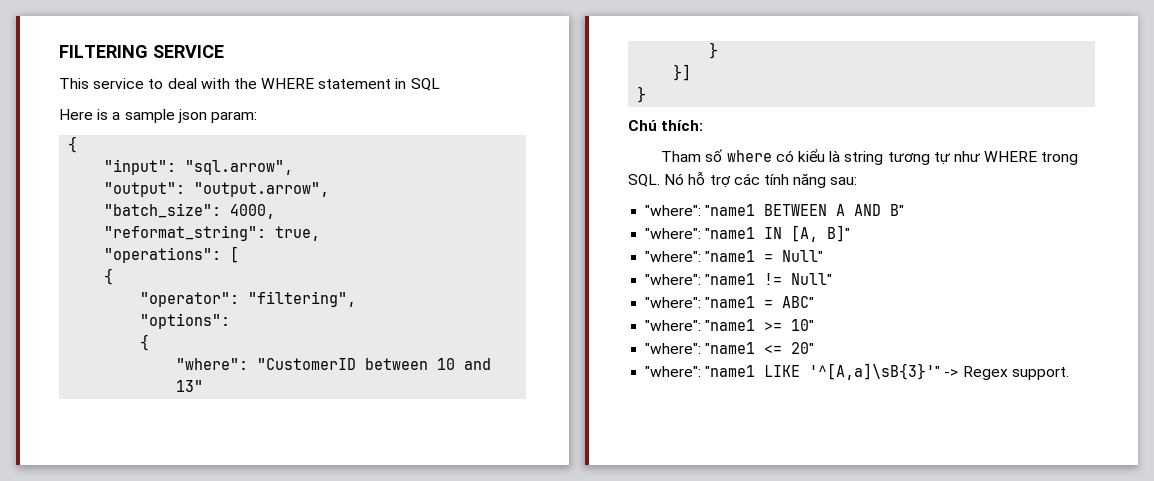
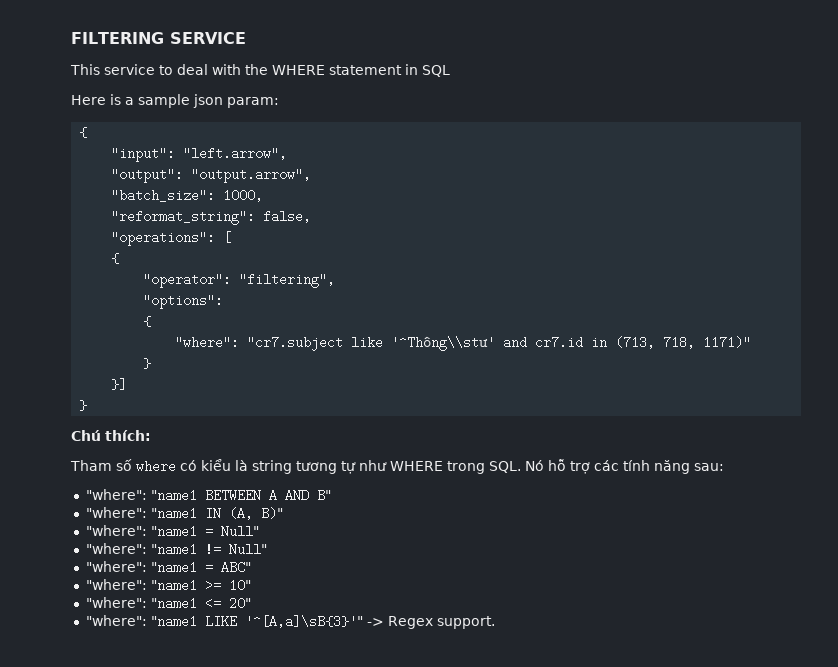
- "input": "sql.arrow",
+ "input": "left.arrow",
- "batch_size": 4000,
+ "batch_size": 1000,
- "reformat_string": true,
+ "reformat_string": false,
- "where": "CustomerID between 10 and 13"
+ "where": "cr7.subject like '^Thông\\stư' and cr7.id in (713, 718, 1171)"
- "where": "name1 IN [A, B]"
+ "where": "name1 IN (A, B)"

